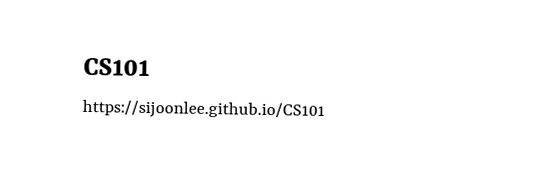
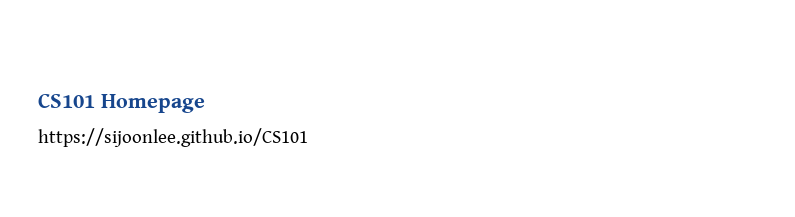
- CS101
+ CS101 Homepage

